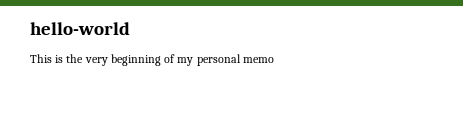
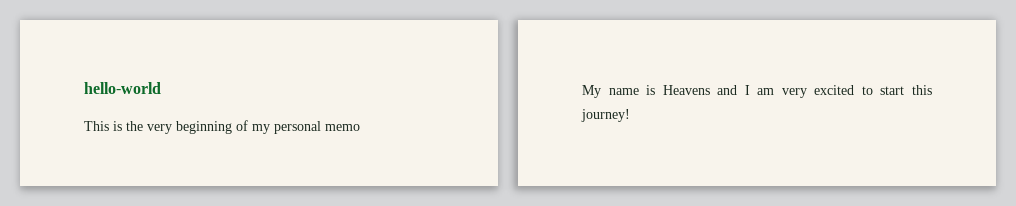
+ My name is Heavens and I am very excited to start this journey!

